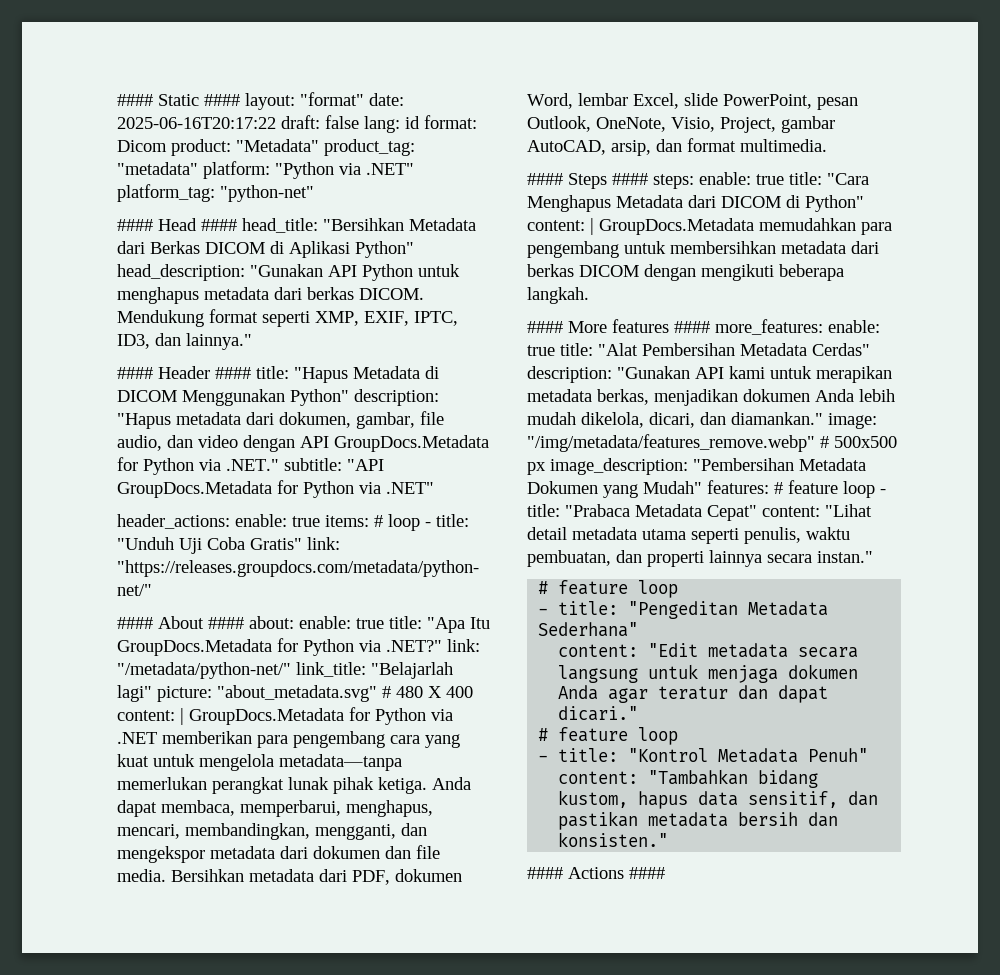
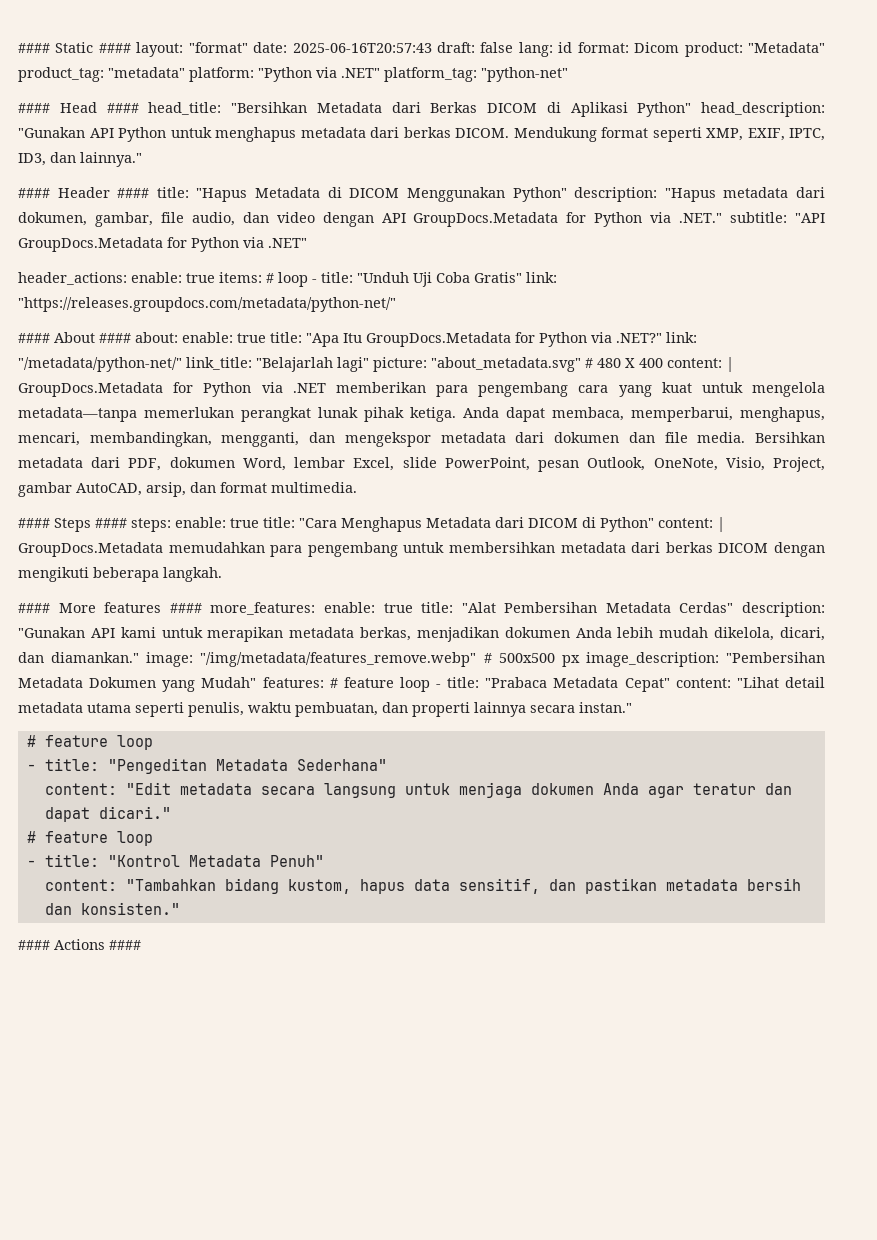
- #### Static #### layout: "format" date: 2025-06-16T20:17:22 draft: false lang: id format: Dicom product: "Metadata" product_tag: "metadata" platform: "Python via .NET" platform_tag: "python-net"
+ #### Static #### layout: "format" date: 2025-06-16T20:57:43 draft: false lang: id format: Dicom product: "Metadata" product_tag: "metadata" platform: "Python via .NET" platform_tag: "python-net"

